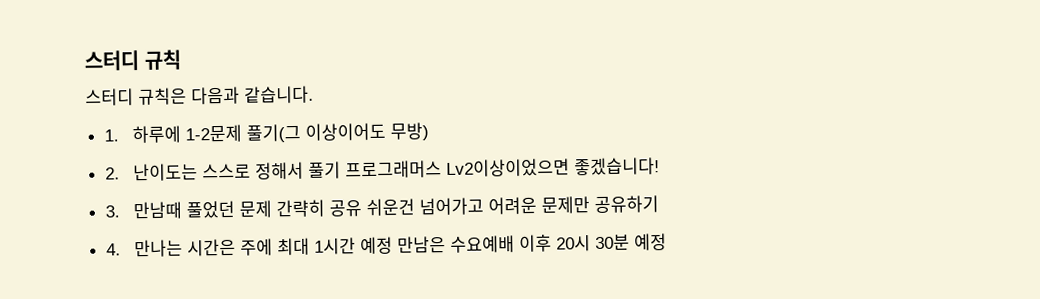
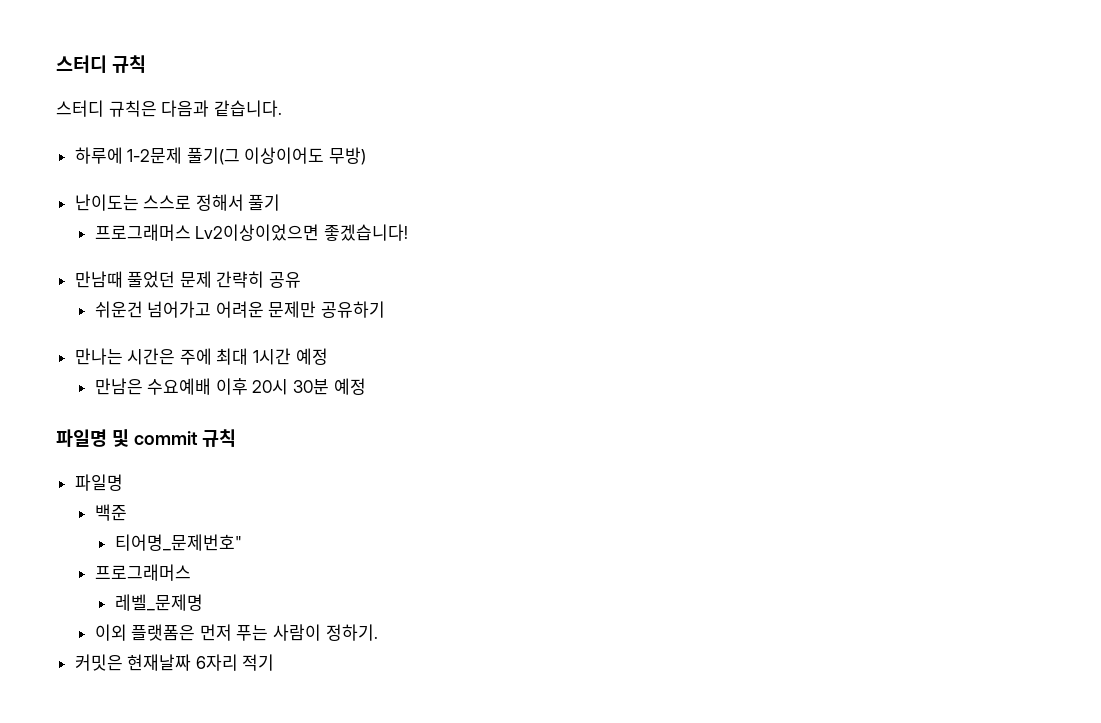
- 1. 하루에 1-2문제 풀기(그 이상이어도 무방)
+ 하루에 1-2문제 풀기(그 이상이어도 무방)
- 2. 난이도는 스스로 정해서 풀기 프로그래머스 Lv2이상이었으면 좋겠습니다!
+ 난이도는 스스로 정해서 풀기
+ 프로그래머스 Lv2이상이었으면 좋겠습니다!
- 3. 만남때 풀었던 문제 간략히 공유 쉬운건 넘어가고 어려운 문제만 공유하기
+ 만남때 풀었던 문제 간략히 공유
+ 쉬운건 넘어가고 어려운 문제만 공유하기
- 4. 만나는 시간은 주에 최대 1시간 예정 만남은 수요예배 이후 20시 30분 예정
+ 만나는 시간은 주에 최대 1시간 예정
+ 만남은 수요예배 이후 20시 30분 예정
+ 파일명 및 commit 규칙
+ 파일명
+ 백준
+ 티어명_문제번호"
+ 프로그래머스
+ 레벨_문제명
+ 이외 플랫폼은 먼저 푸는 사람이 정하기.
+ 커밋은 현재날짜 6자리 적기

